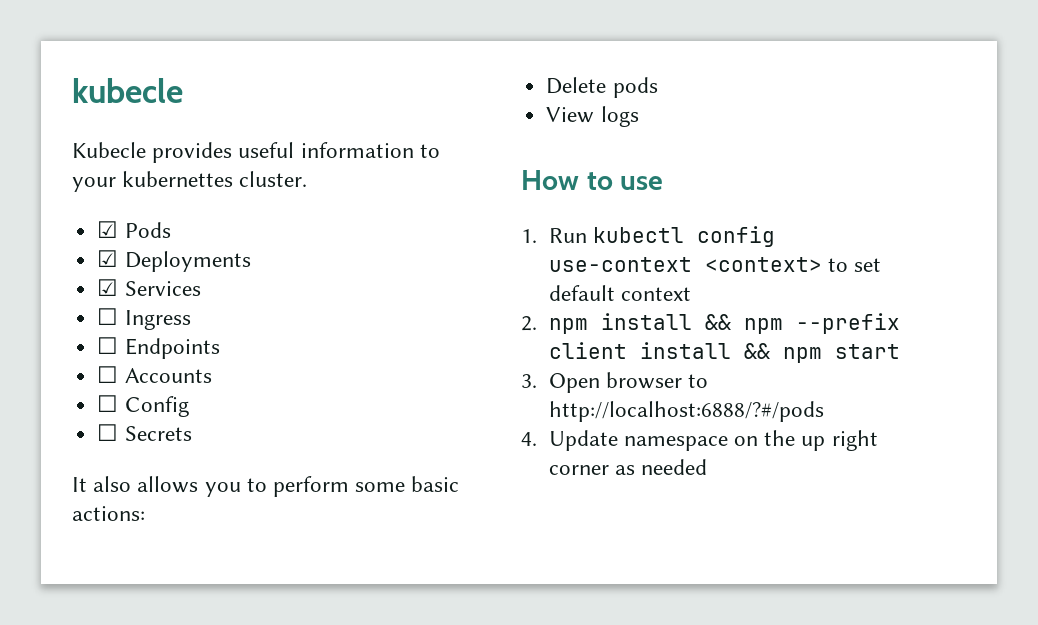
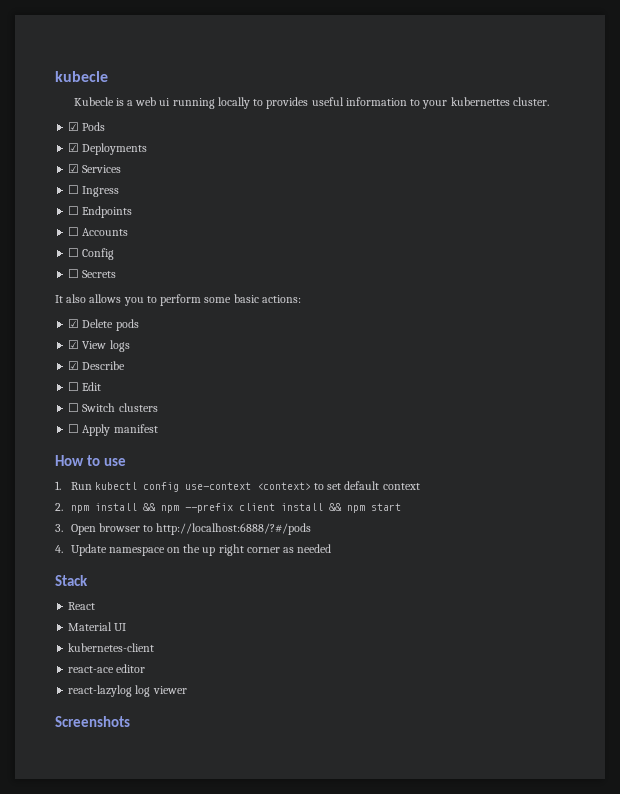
- Kubecle provides useful information to your kubernettes cluster.
+ Kubecle is a web ui running locally to provides useful information to your kubernettes cluster.
- Delete pods
+ ☑ Delete pods
- View logs
+ ☑ View logs
+ ☑ Describe
+ ☐ Edit
+ ☐ Switch clusters
+ ☐ Apply manifest
+ Stack
+ React
+ Material UI
+ kubernetes-client
+ react-ace editor
+ react-lazylog log viewer
+ Screenshots

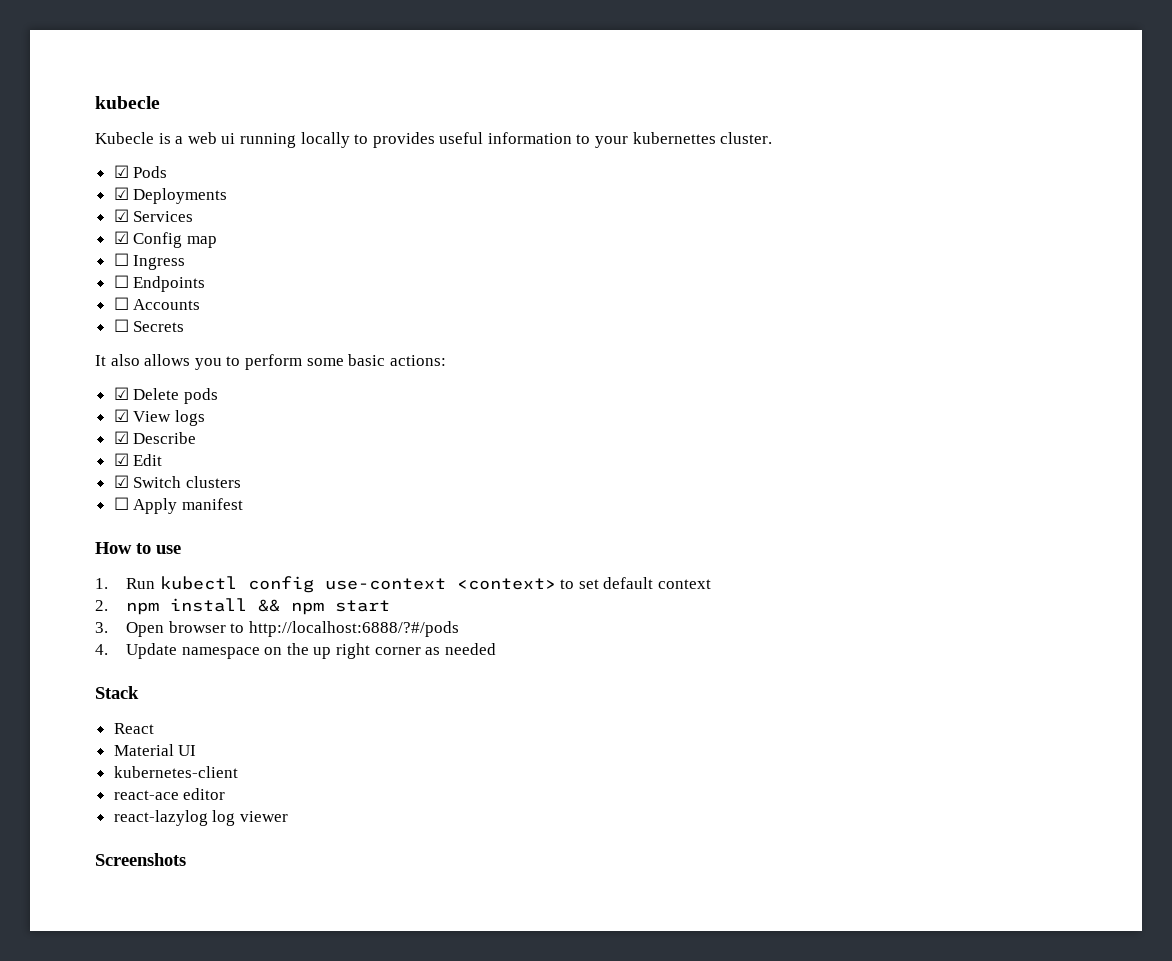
+ ☑ Config map
- ☐ Config
- ☐ Edit
+ ☑ Edit
- ☐ Switch clusters
+ ☑ Switch clusters
- 2. npm install && npm --prefix client install && npm start
+ 2. npm install && npm start

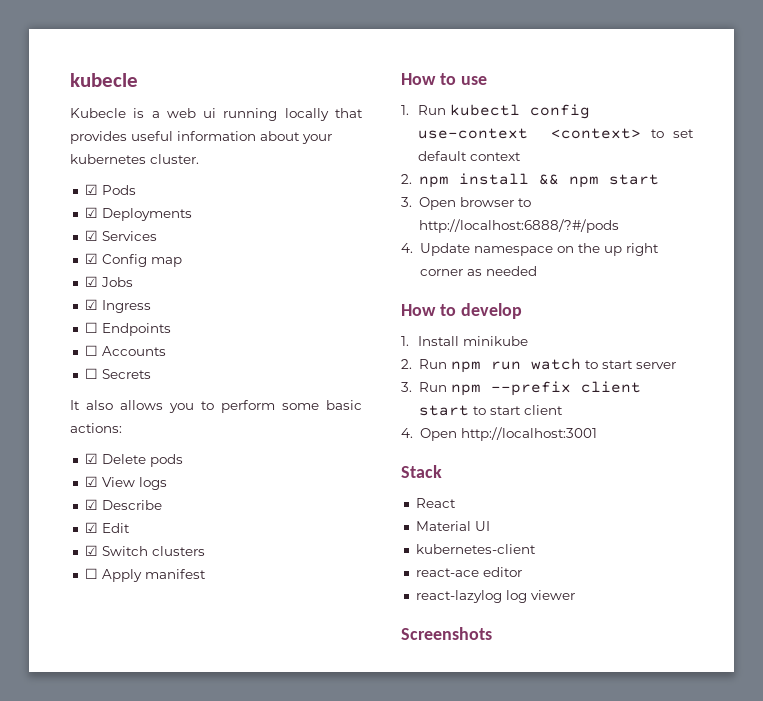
- Kubecle is a web ui running locally to provides useful information to your kubernettes cluster.
+ Kubecle is a web ui running locally that provides useful information about your kubernetes cluster.
- ☐ Ingress
+ ☑ Jobs
+ ☑ Ingress
+ How to develop
+ 1. Install minikube
+ 2. Run npm run watch to start server
+ 3. Run npm --prefix client start to start client
+ 4. Open http://localhost:3001

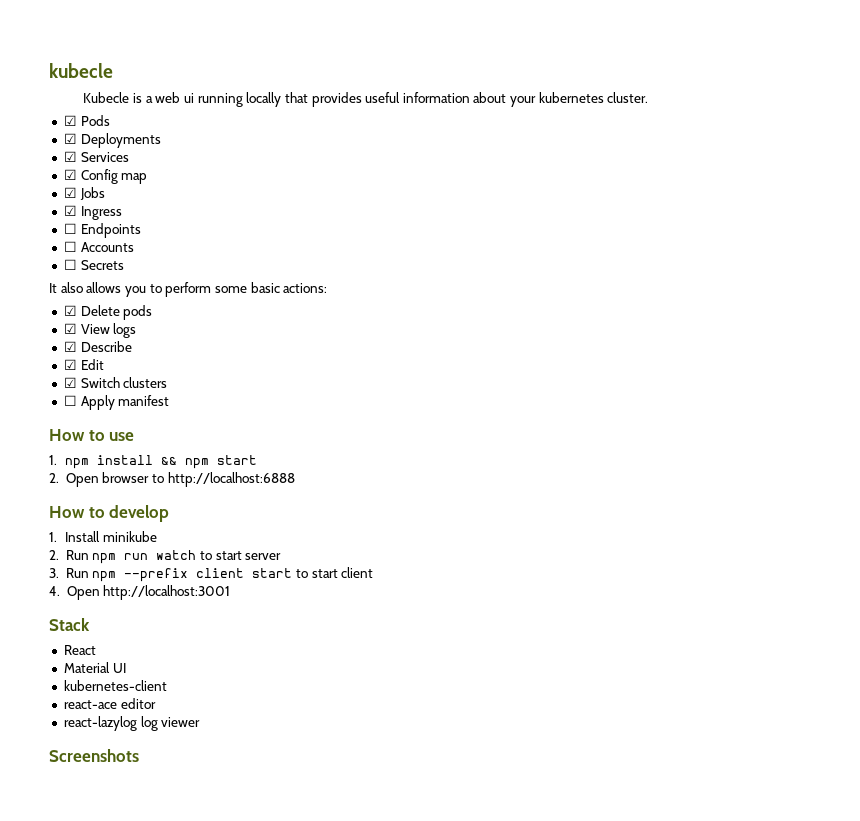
- 1. Run kubectl config use-context <context> to set default context
- 2. npm install && npm start
+ 1. npm install && npm start
- 3. Open browser to http://localhost:6888/?#/pods
- 4. Update namespace on the up right corner as needed
+ 2. Open browser to http://localhost:6888

